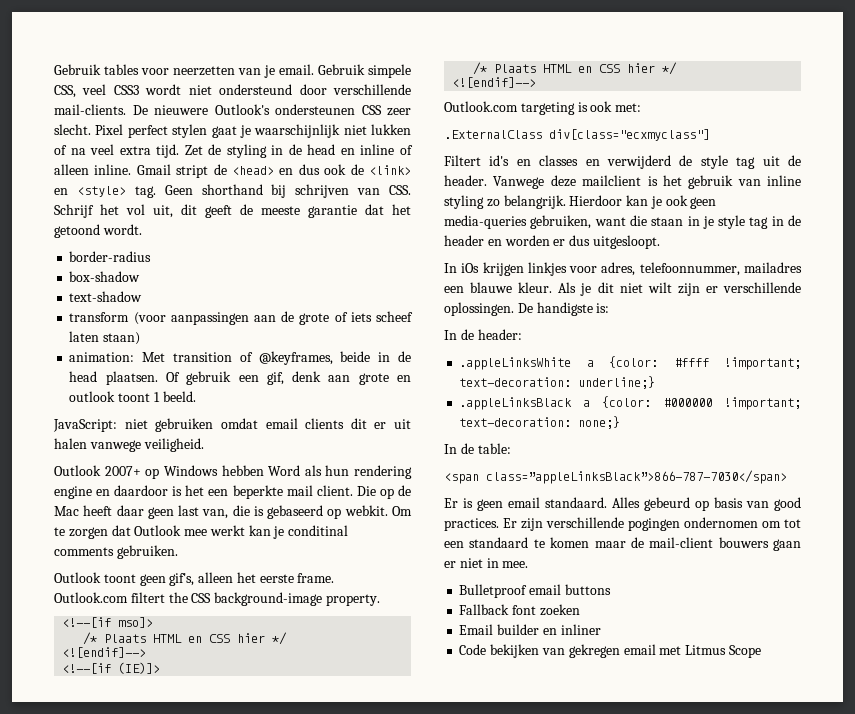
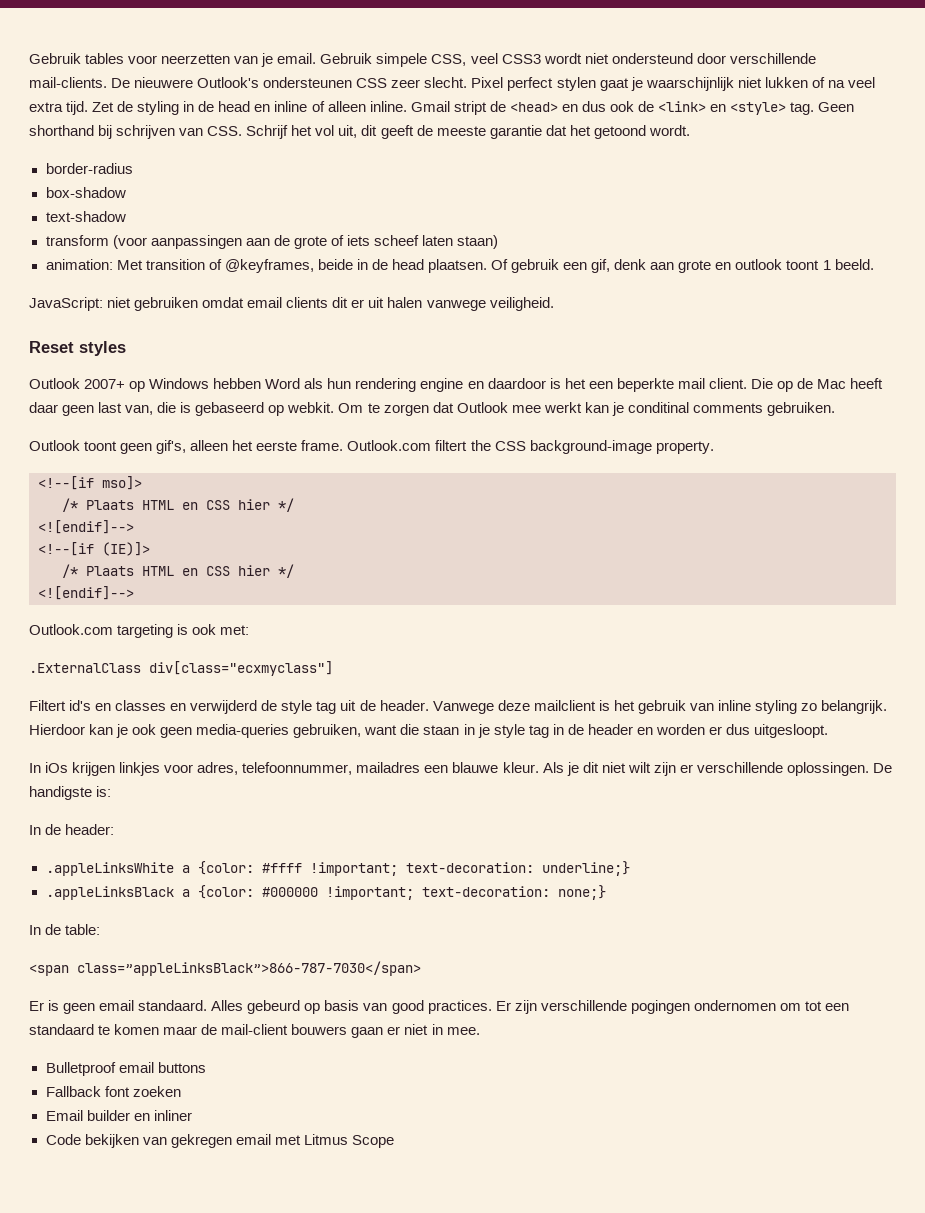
+ Reset styles

